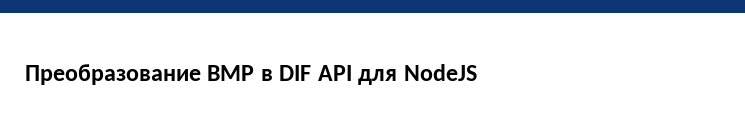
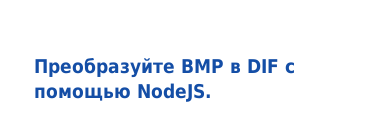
- Преобразование BMP в DIF API для NodeJS
+ Преобразуйте BMP в DIF с помощью NodeJS.

